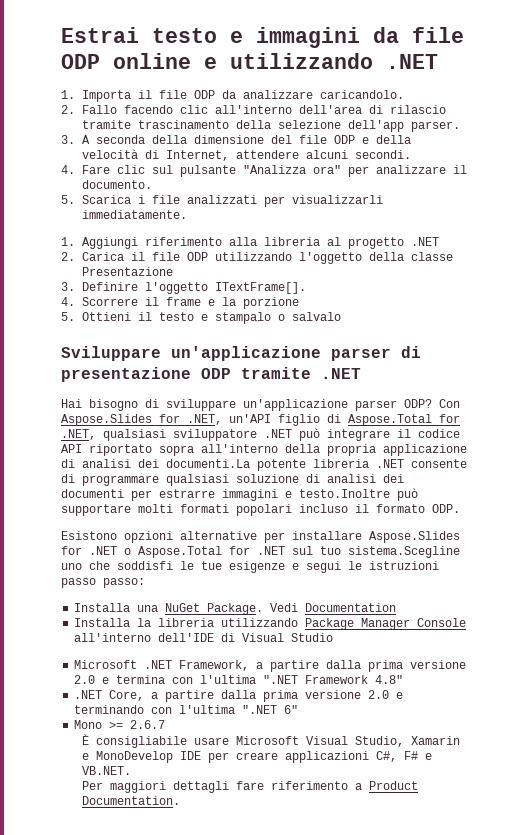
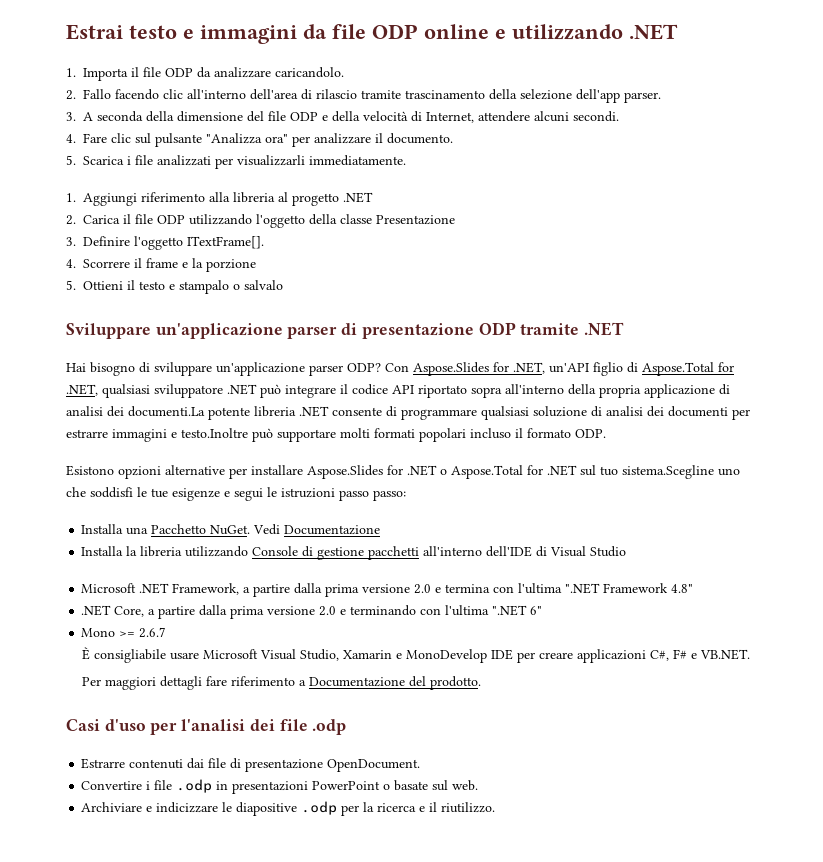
- Installa una NuGet Package. Vedi Documentation
+ Installa una Pacchetto NuGet. Vedi Documentazione
- Installa la libreria utilizzando Package Manager Console all'interno dell'IDE di Visual Studio
+ Installa la libreria utilizzando Console di gestione pacchetti all'interno dell'IDE di Visual Studio
- Per maggiori dettagli fare riferimento a Product Documentation.
+ Per maggiori dettagli fare riferimento a Documentazione del prodotto.
+ Casi d'uso per l'analisi dei file .odp
+ Estrarre contenuti dai file di presentazione OpenDocument.
+ Convertire i file .odp in presentazioni PowerPoint o basate sul web.
+ Archiviare e indicizzare le diapositive .odp per la ricerca e il riutilizzo.

